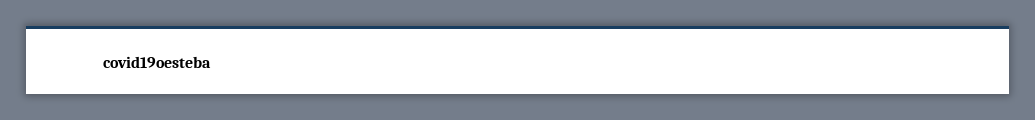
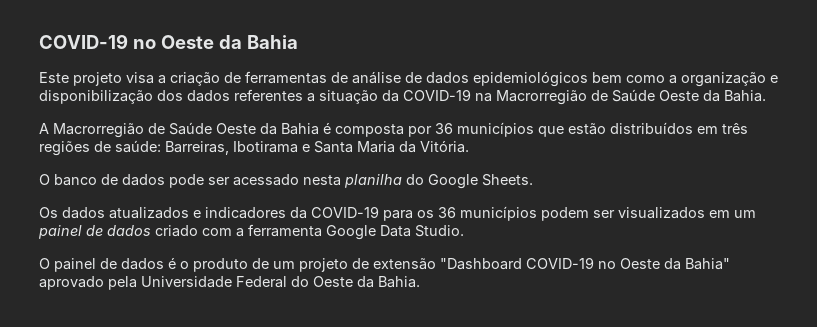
- covid19oesteba
+ COVID-19 no Oeste da Bahia
+ Este projeto visa a criação de ferramentas de análise de dados epidemiológicos bem como a organização e disponibilização dos dados referentes a situação da COVID-19 na Macrorregião de Saúde Oeste da Bahia.
+ A Macrorregião de Saúde Oeste da Bahia é composta por 36 municípios que estão distribuídos em três regiões de saúde: Barreiras, Ibotirama e Santa Maria da Vitória.
+ O banco de dados pode ser acessado nesta planilha do Google Sheets.
+ Os dados atualizados e indicadores da COVID-19 para os 36 municípios podem ser visualizados em um painel de dados criado com a ferramenta Google Data Studio.
+ O painel de dados é o produto de um projeto de extensão "Dashboard COVID-19 no Oeste da Bahia" aprovado pela Universidade Federal do Oeste da Bahia.

